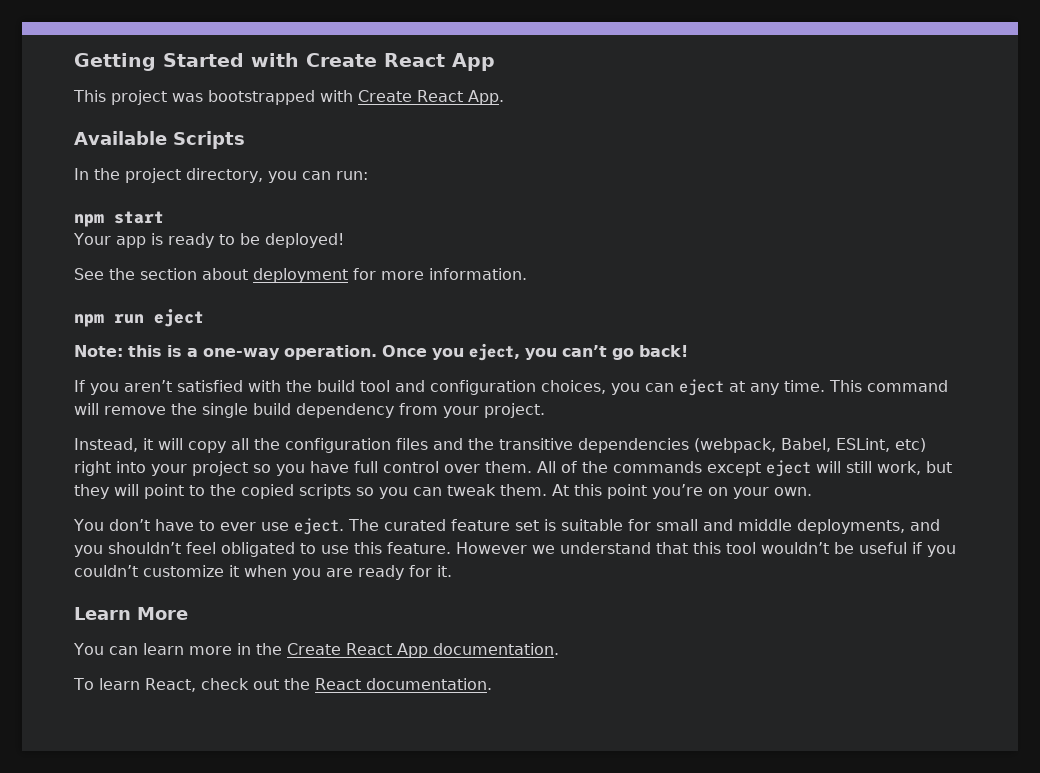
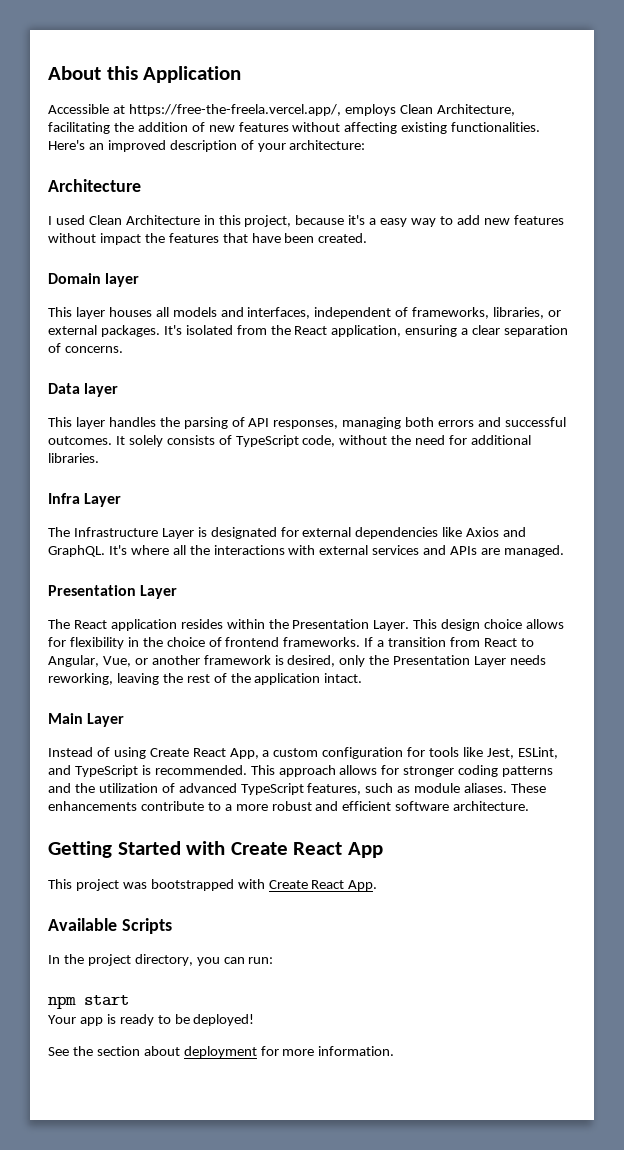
+ About this Application
+ Accessible at https://free-the-freela.vercel.app/, employs Clean Architecture, facilitating the addition of new features without affecting existing functionalities. Here's an improved description of your architecture:
+ Architecture
+ I used Clean Architecture in this project, because it's a easy way to add new features without impact the features that have been created.
+ Domain layer
+ This layer houses all models and interfaces, independent of frameworks, libraries, or external packages. It's isolated from the React application, ensuring a clear separation of concerns.
+ Data layer
+ This layer handles the parsing of API responses, managing both errors and successful outcomes. It solely consists of TypeScript code, without the need for additional libraries.
+ Infra Layer
+ The Infrastructure Layer is designated for external dependencies like Axios and GraphQL. It's where all the interactions with external services and APIs are managed.
+ Presentation Layer
+ The React application resides within the Presentation Layer. This design choice allows for flexibility in the choice of frontend frameworks. If a transition from React to Angular, Vue, or another framework is desired, only the Presentation Layer needs reworking, leaving the rest of the application intact.
+ Main Layer
+ Instead of using Create React App, a custom configuration for tools like Jest, ESLint, and TypeScript is recommended. This approach allows for stronger coding patterns and the utilization of advanced TypeScript features, such as module aliases. These enhancements contribute to a more robust and efficient software architecture.
- npm run eject
- Note: this is a one-way operation. Once you eject, you can’t go back!
- If you aren’t satisfied with the build tool and configuration choices, you can eject at any time. This command will remove the single build dependency from your project.
- Instead, it will copy all the configuration files and the transitive dependencies (webpack, Babel, ESLint, etc) right into your project so you have full control over them. All of the commands except eject will still work, but they will point to the copied scripts so you can tweak them. At this point you’re on your own.
- You don’t have to ever use eject. The curated feature set is suitable for small and middle deployments, and you shouldn’t feel obligated to use this feature. However we understand that this tool wouldn’t be useful if you couldn’t customize it when you are ready for it.
- Learn More
- You can learn more in the Create React App documentation.
- To learn React, check out the React documentation.

